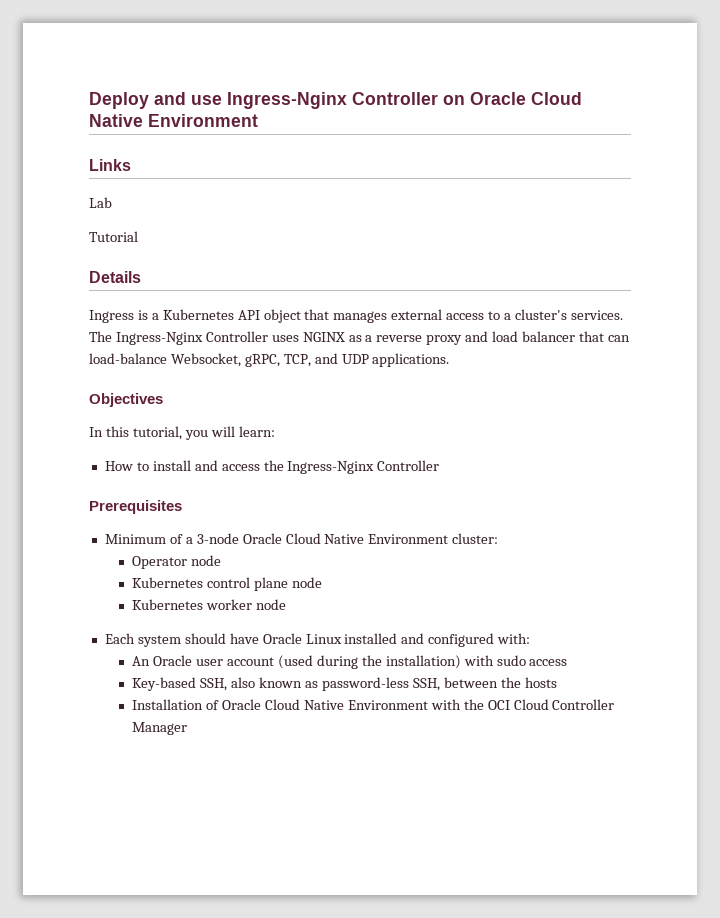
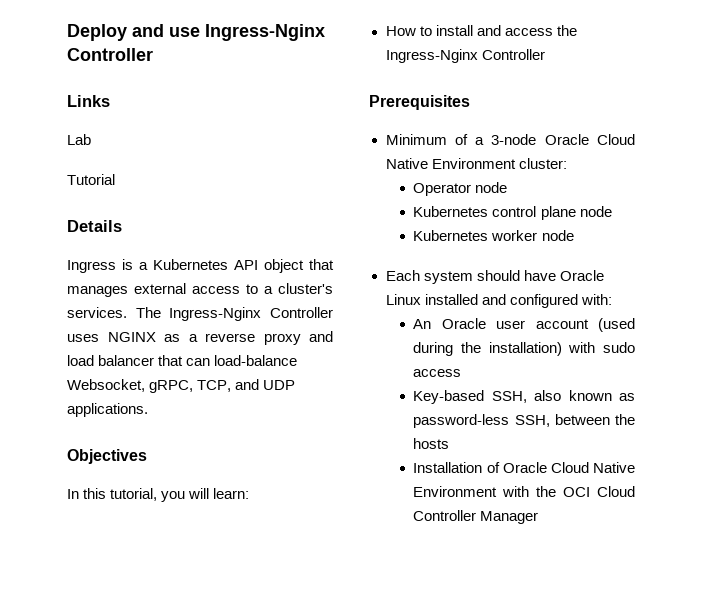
- Deploy and use Ingress-Nginx Controller on Oracle Cloud Native Environment
+ Deploy and use Ingress-Nginx Controller

